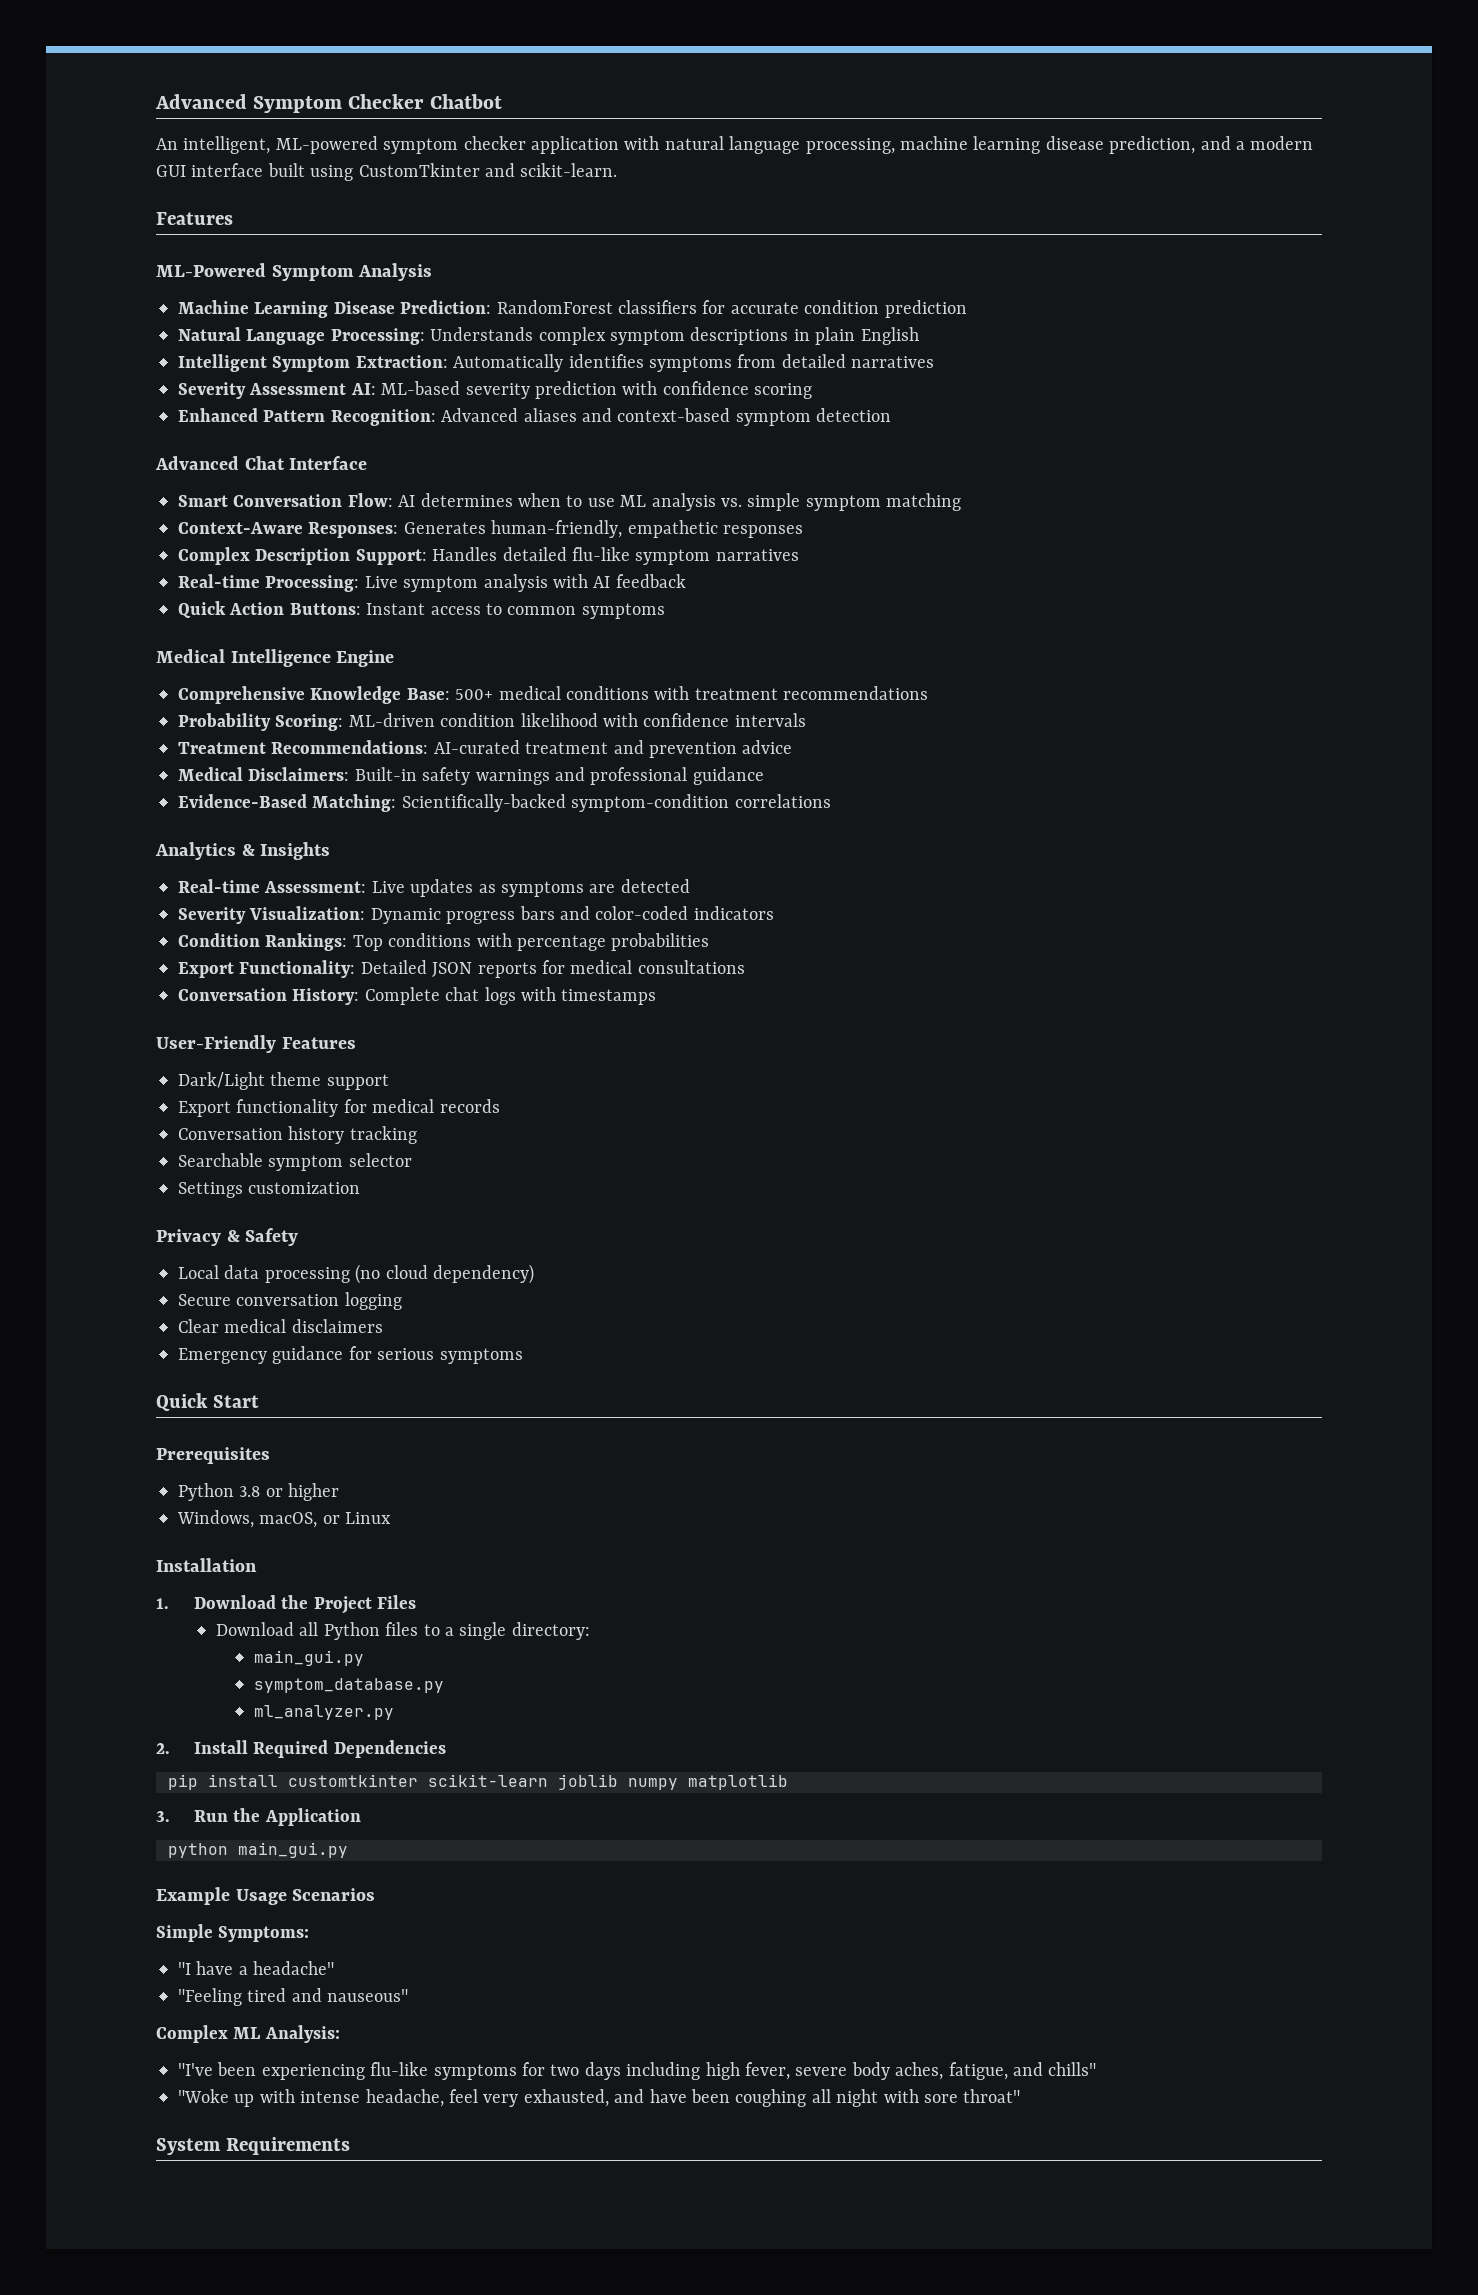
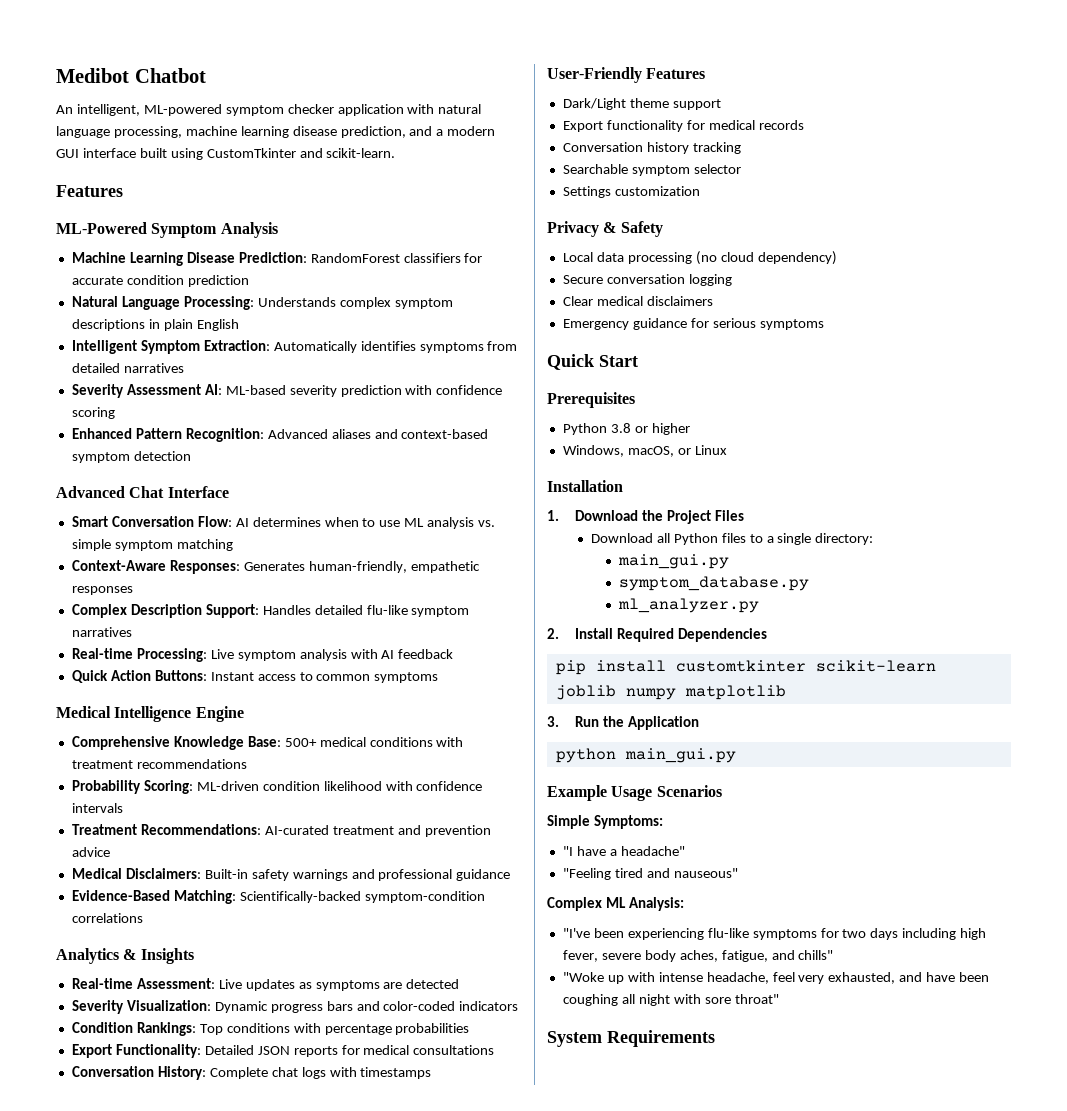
- Advanced Symptom Checker Chatbot
+ Medibot Chatbot

